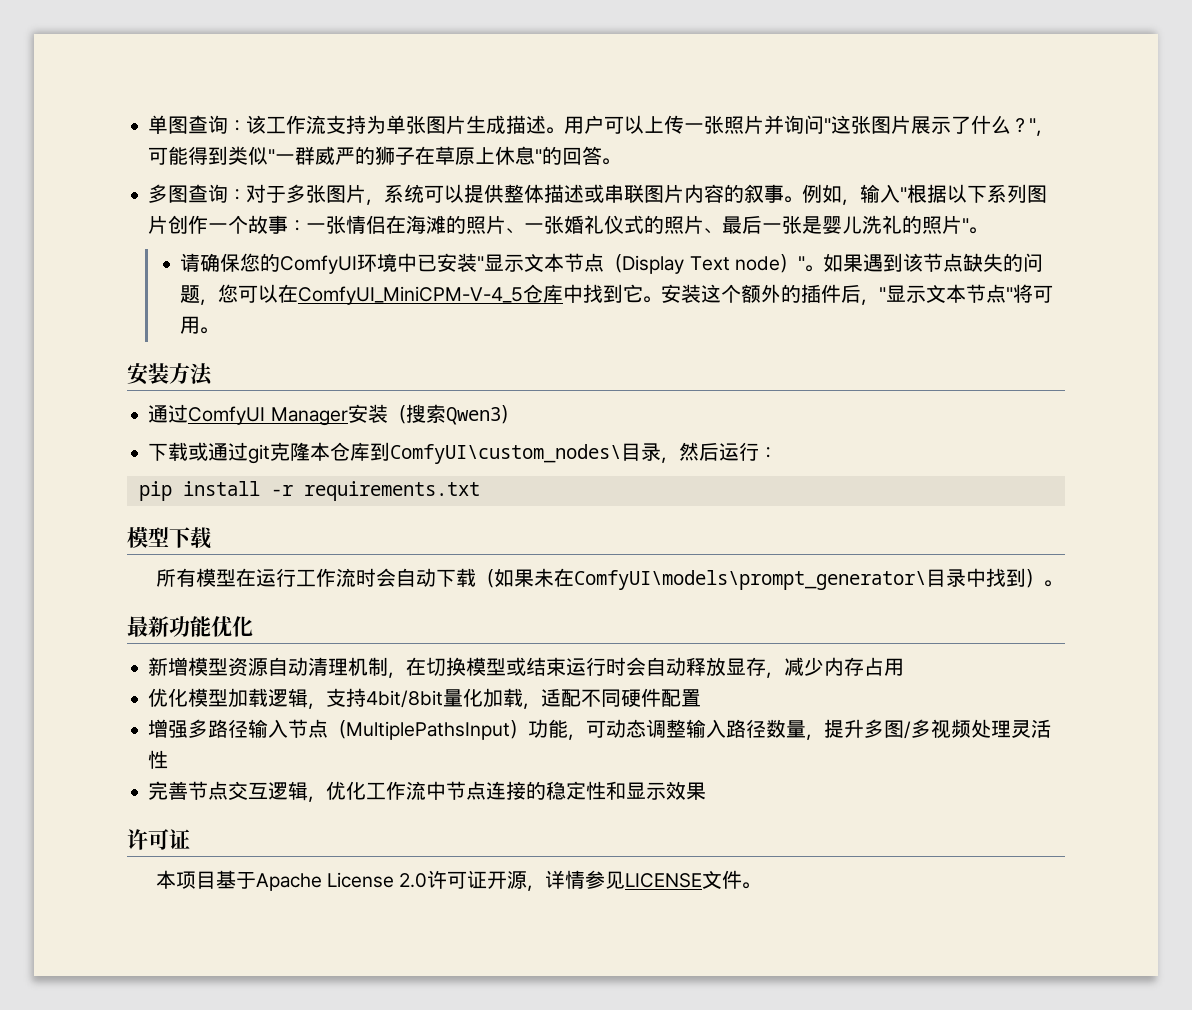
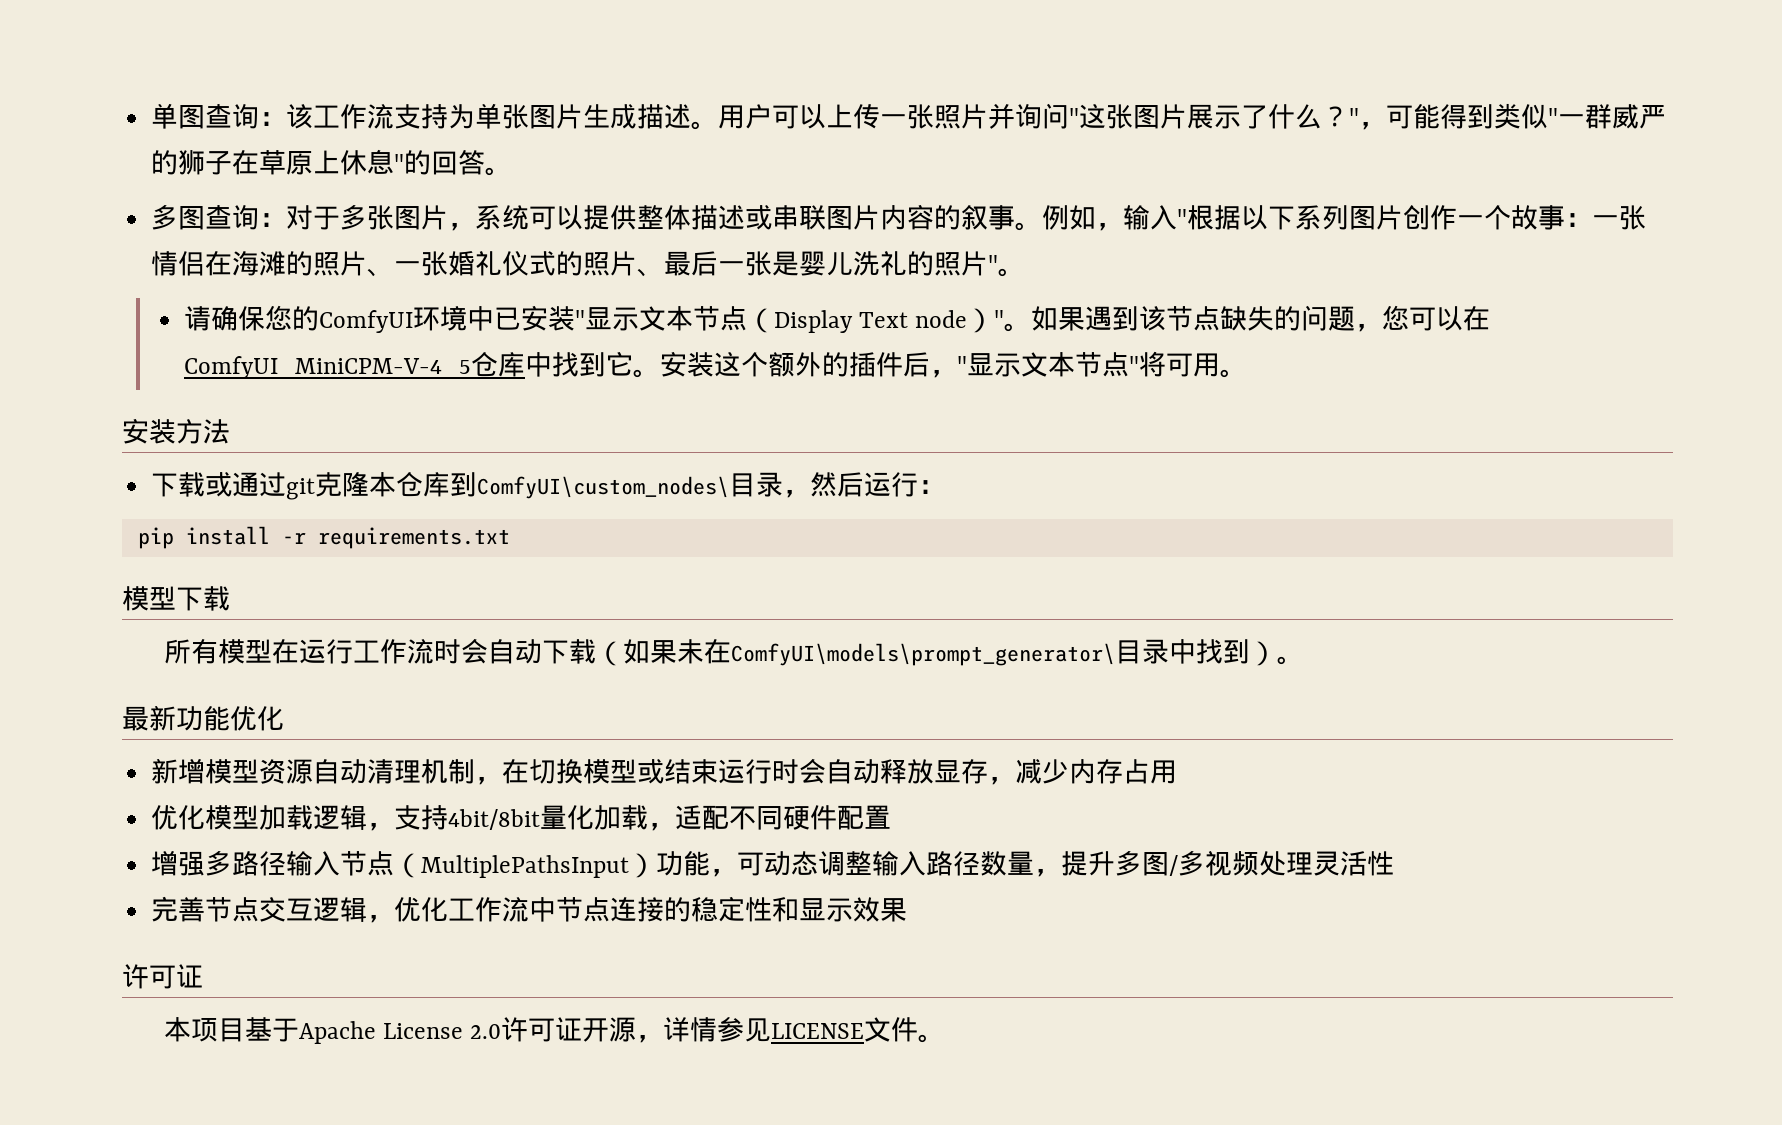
- 通过ComfyUI Manager安装（搜索Qwen3）

